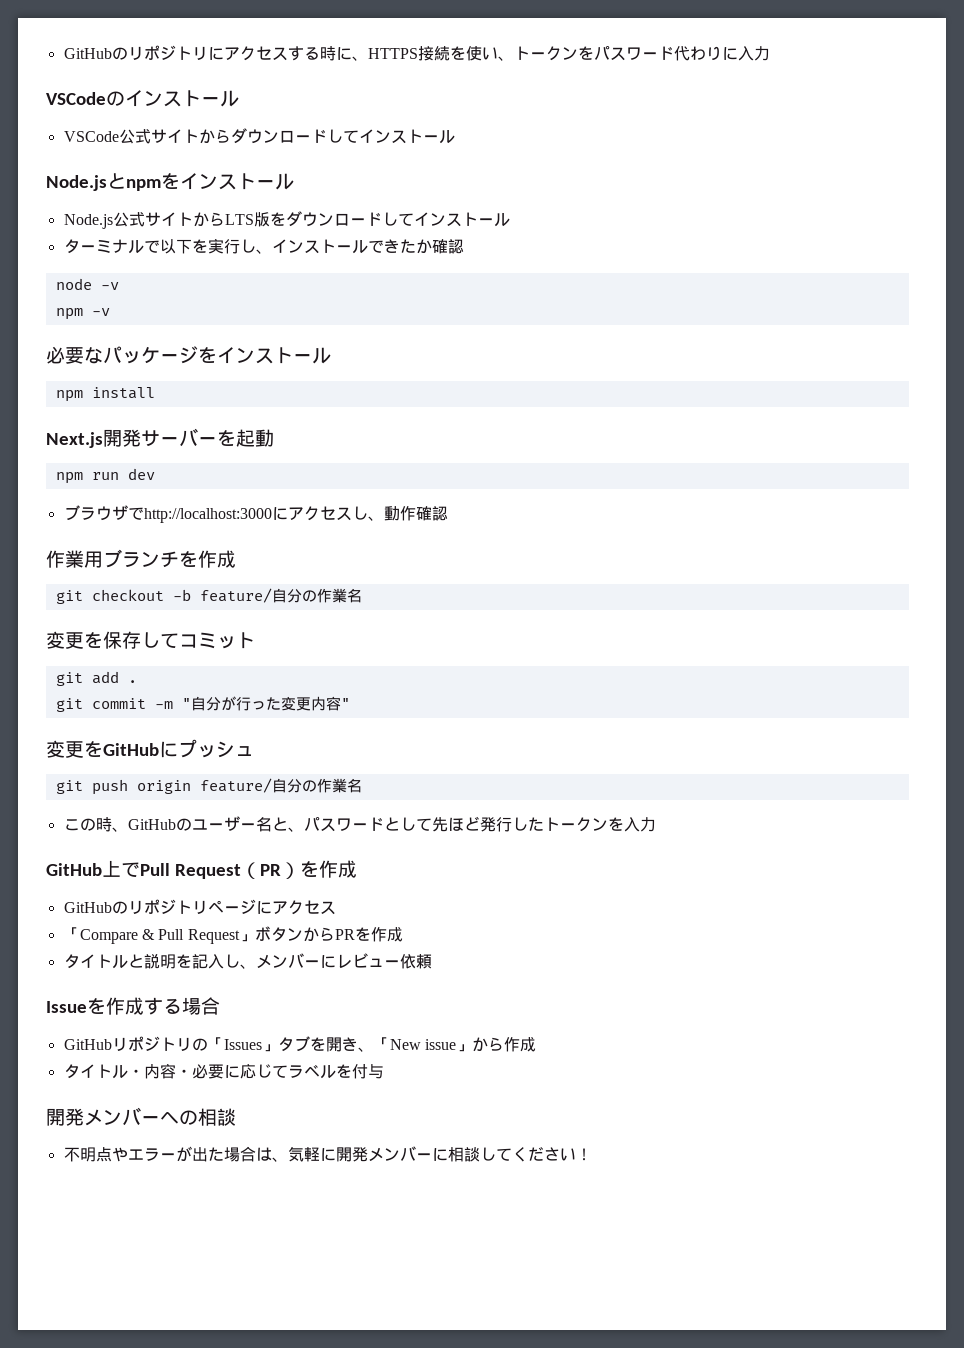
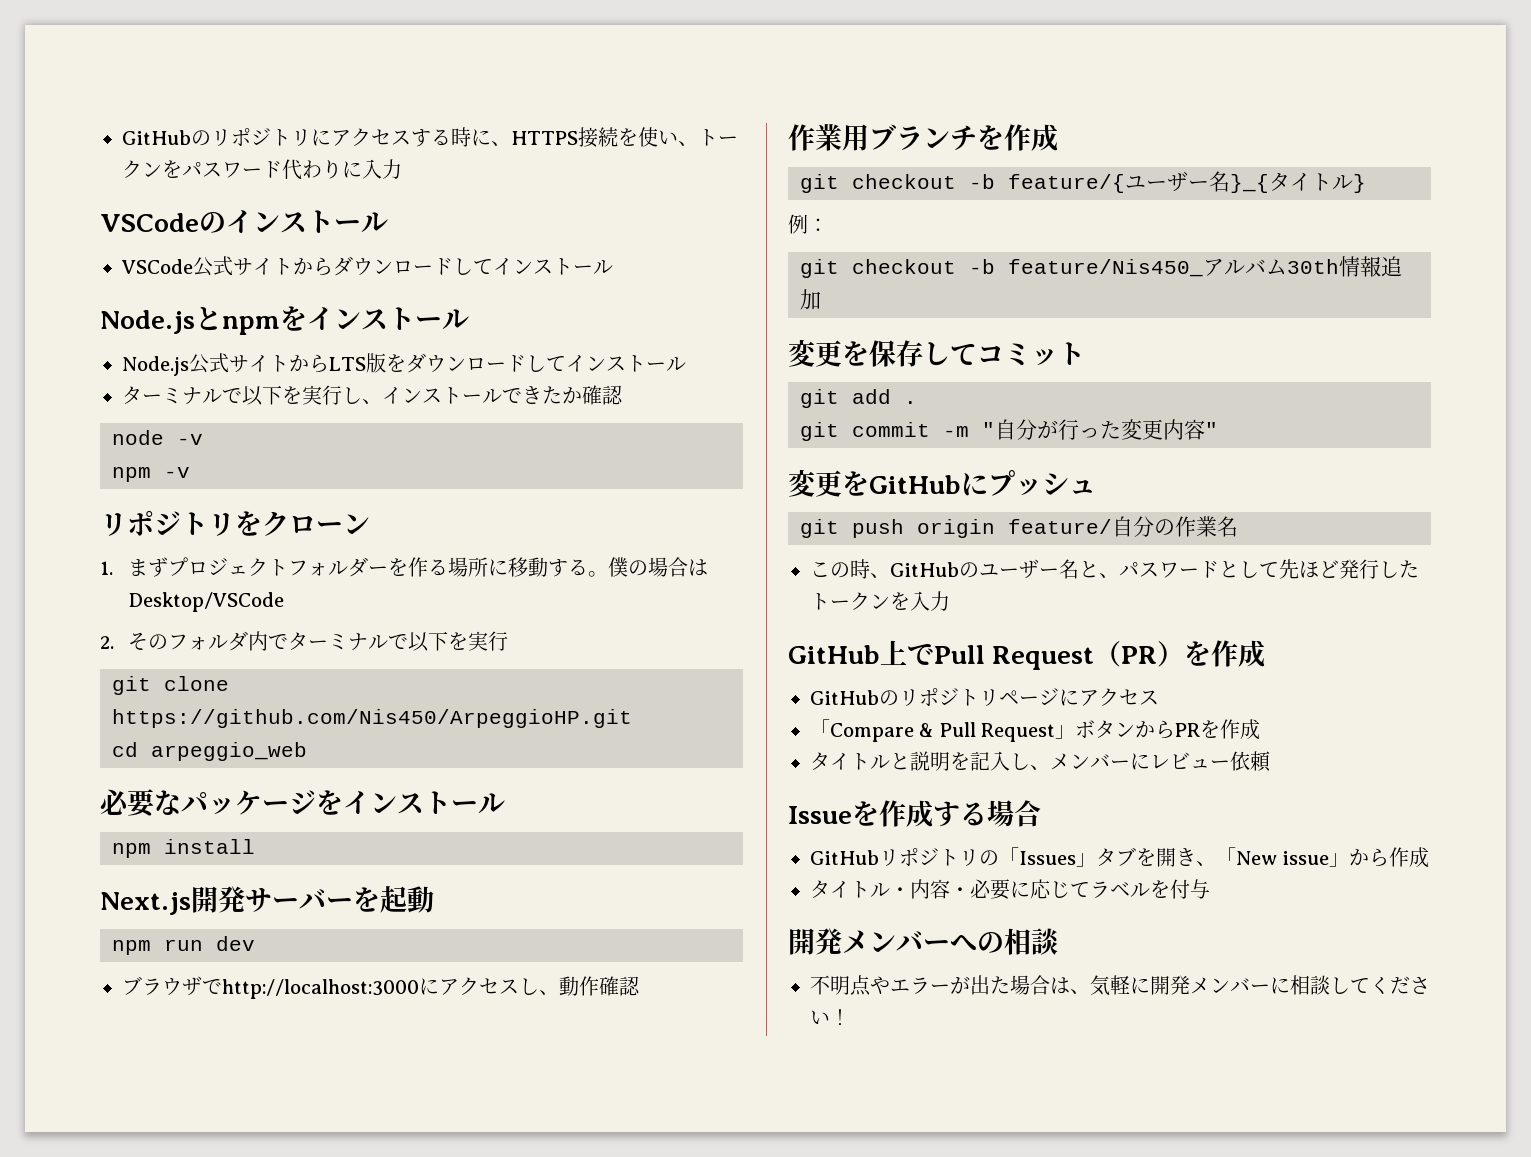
+ リポジトリをクローン
+ 1.まずプロジェクトフォルダーを作る場所に移動する。僕の場合はDesktop/VSCode
+ 2.そのフォルダ内でターミナルで以下を実行
+ git clone https://github.com/Nis450/ArpeggioHP.git
+ cd arpeggio_web
- git checkout -b feature/自分の作業名
+ git checkout -b feature/{ユーザー名}_{タイトル}
+ 例：
+ git checkout -b feature/Nis450_アルバム30th情報追加

